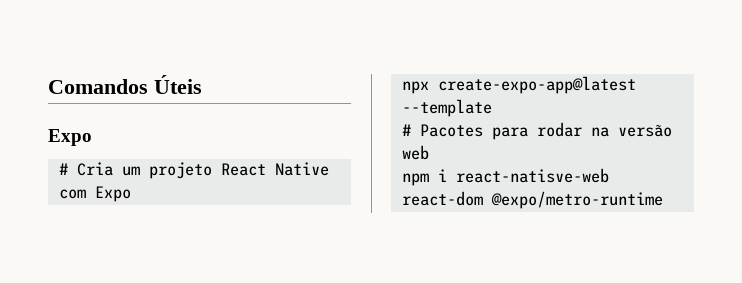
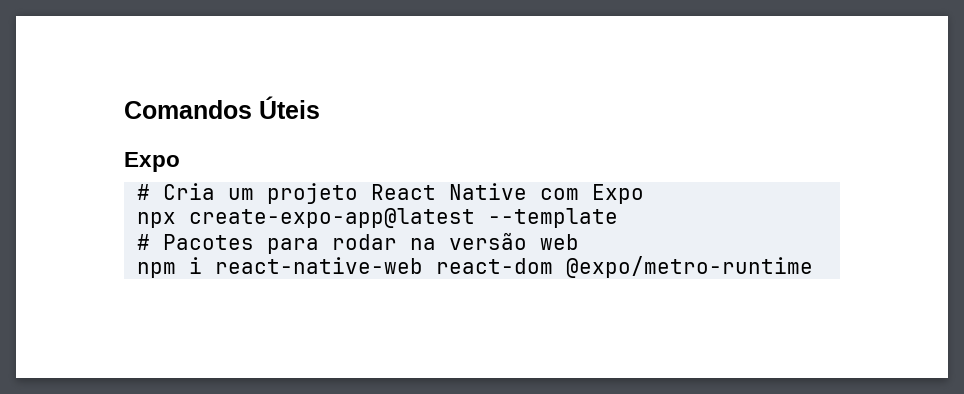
- npm i react-natisve-web react-dom @expo/metro-runtime
+ npm i react-native-web react-dom @expo/metro-runtime

